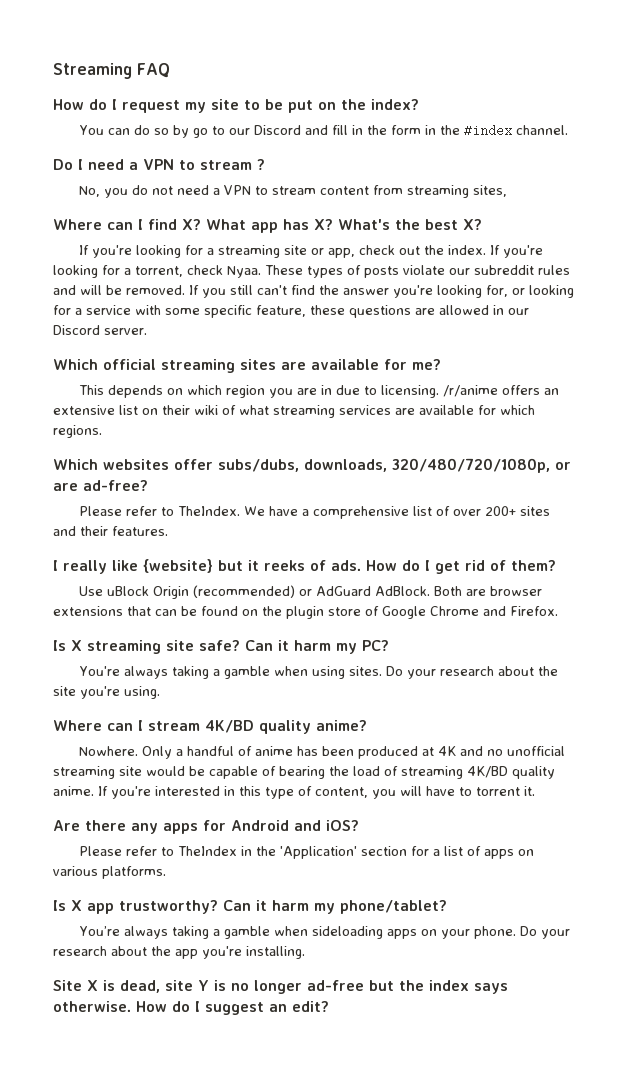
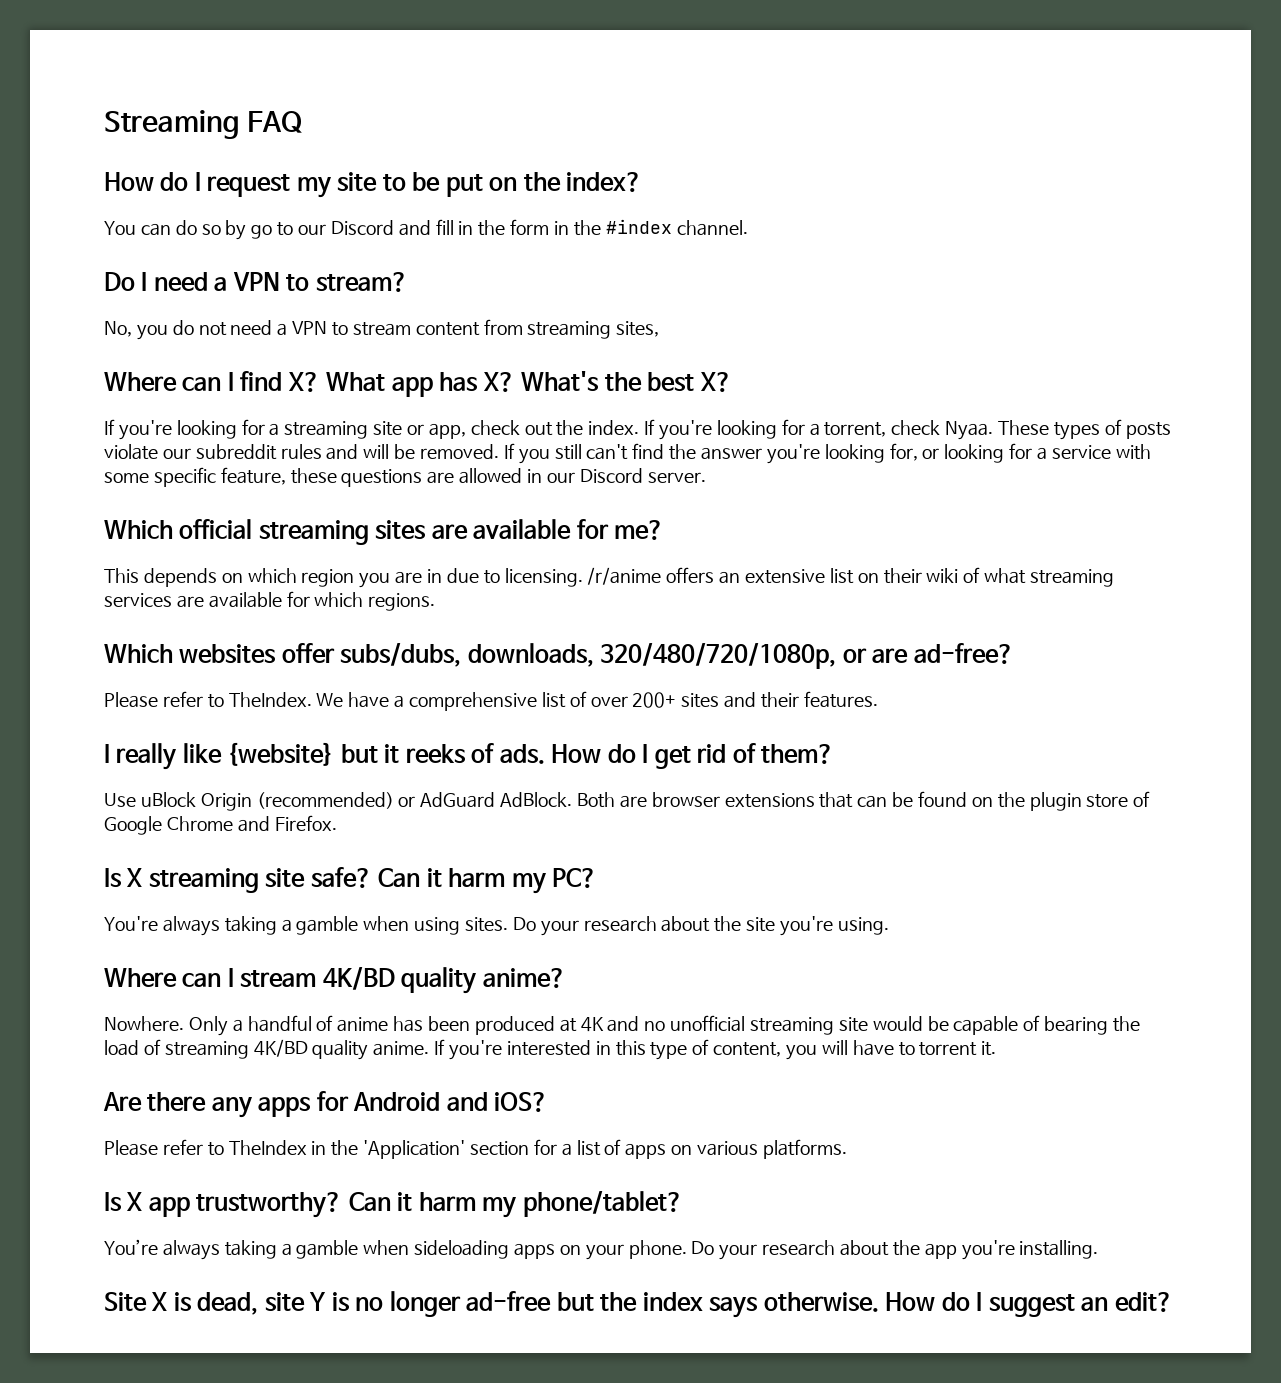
- Do I need a VPN to stream ?
+ Do I need a VPN to stream?

